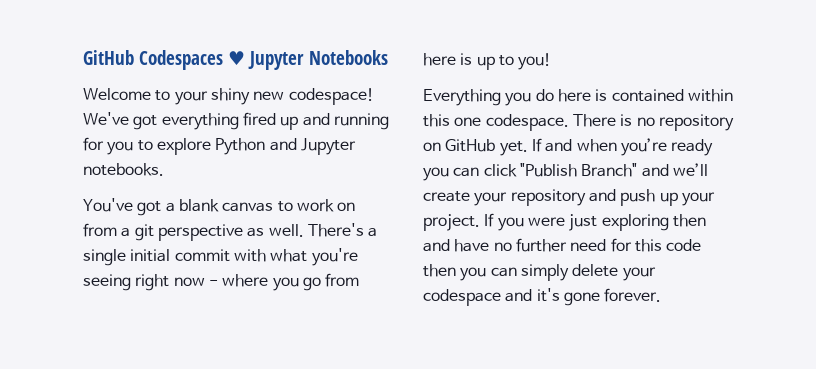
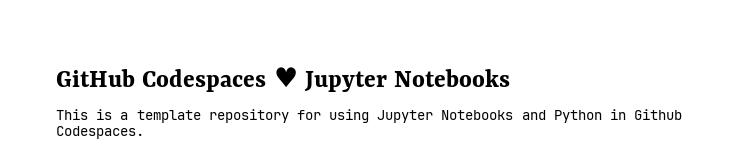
- Welcome to your shiny new codespace! We've got everything fired up and running for you to explore Python and Jupyter notebooks.
- You've got a blank canvas to work on from a git perspective as well. There's a single initial commit with what you're seeing right now - where you go from here is up to you!
- Everything you do here is contained within this one codespace. There is no repository on GitHub yet. If and when you’re ready you can click "Publish Branch" and we’ll create your repository and push up your project. If you were just exploring then and have no further need for this code then you can simply delete your codespace and it's gone forever.
+ This is a template repository for using Jupyter Notebooks and Python in Github Codespaces.

